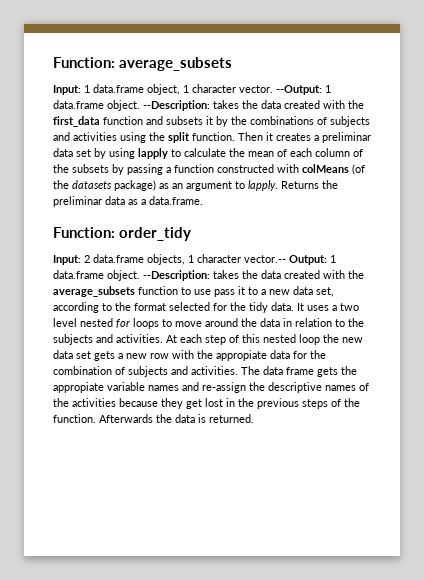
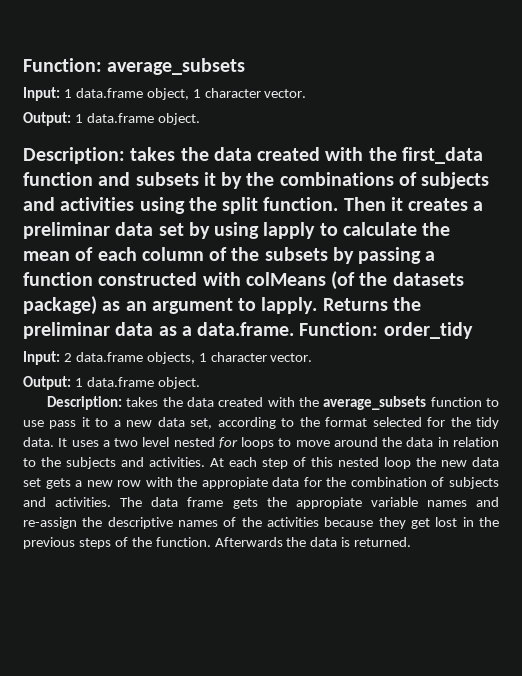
- Input: 1 data.frame object, 1 character vector. --Output: 1 data.frame object. --Description: takes the data created with the first_data function and subsets it by the combinations of subjects and activities using the split function.
+ Input: 1 data.frame object, 1 character vector.
+ Output: 1 data.frame object.
+ Description: takes the data created with the first_data function and subsets it by the combinations of subjects and activities using the split function.
- Returns the preliminar data as a data.frame.
- Function: order_tidy
+ Returns the preliminar data as a data.frame. Function: order_tidy
- Input: 2 data.frame objects, 1 character vector.-- Output: 1 data.frame object. --Description: takes the data created with the average_subsets function to use pass it to a new data set, according to the format selected for the tidy data.
+ Input: 2 data.frame objects, 1 character vector.
+ Output: 1 data.frame object.
+ Description: takes the data created with the average_subsets function to use pass it to a new data set, according to the format selected for the tidy data.

